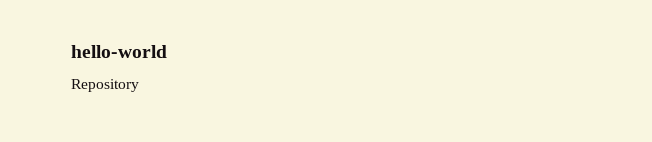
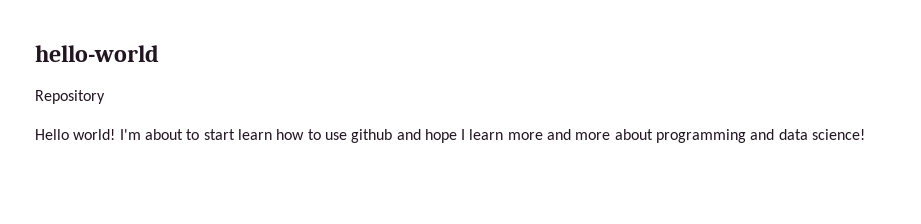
+ Hello world! I'm about to start learn how to use github and hope I learn more and more about programming and data science!

